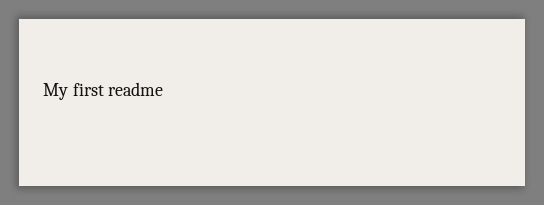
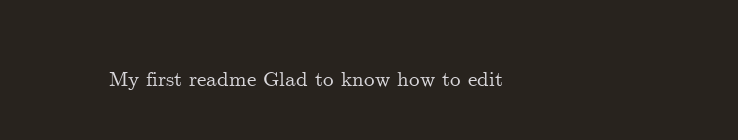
- My first readme
+ My first readme Glad to know how to edit

